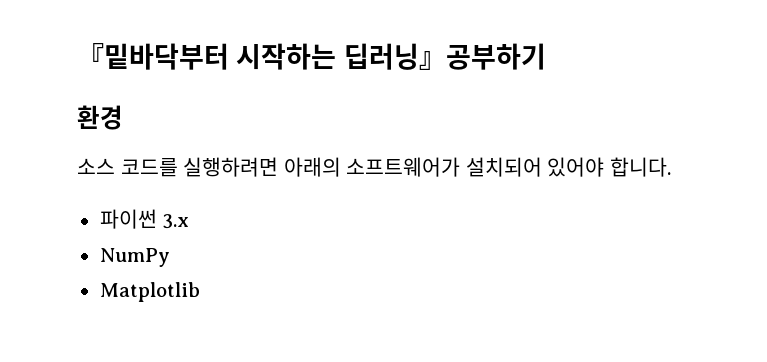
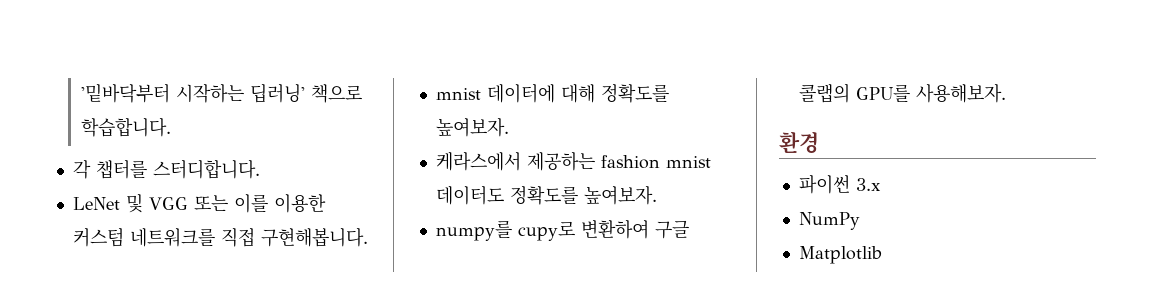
- 『밑바닥부터 시작하는 딥러닝』공부하기
+ '밑바닥부터 시작하는 딥러닝' 책으로 학습합니다.
+ 각 챕터를 스터디합니다.
+ LeNet 및 VGG 또는 이를 이용한 커스텀 네트워크를 직접 구현해봅니다.
+ mnist 데이터에 대해 정확도를 높여보자.
+ 케라스에서 제공하는 fashion mnist 데이터도 정확도를 높여보자.
+ numpy를 cupy로 변환하여 구글 콜랩의 GPU를 사용해보자.
  환경
- 소스 코드를 실행하려면 아래의 소프트웨어가 설치되어 있어야 합니다.

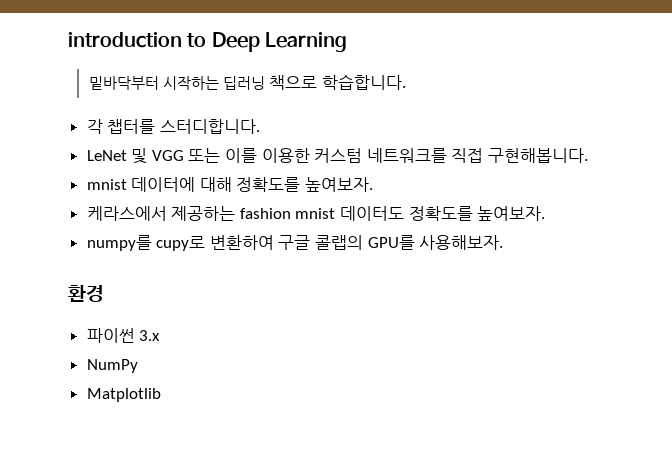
- '밑바닥부터 시작하는 딥러닝' 책으로 학습합니다.
+ introduction to Deep Learning
+ 밑바닥부터 시작하는 딥러닝 책으로 학습합니다.

